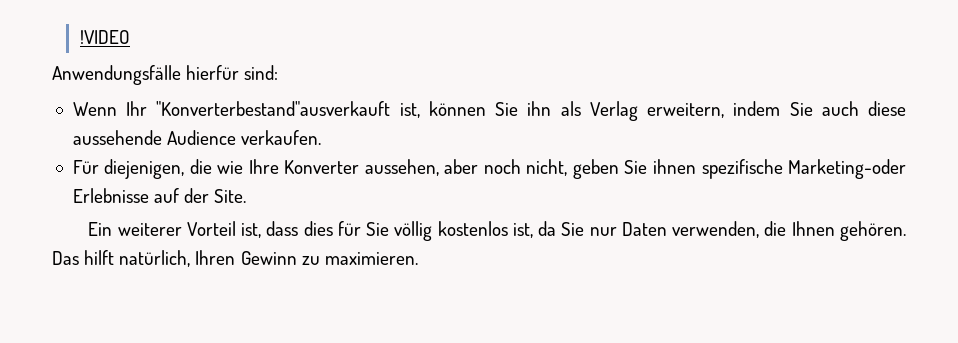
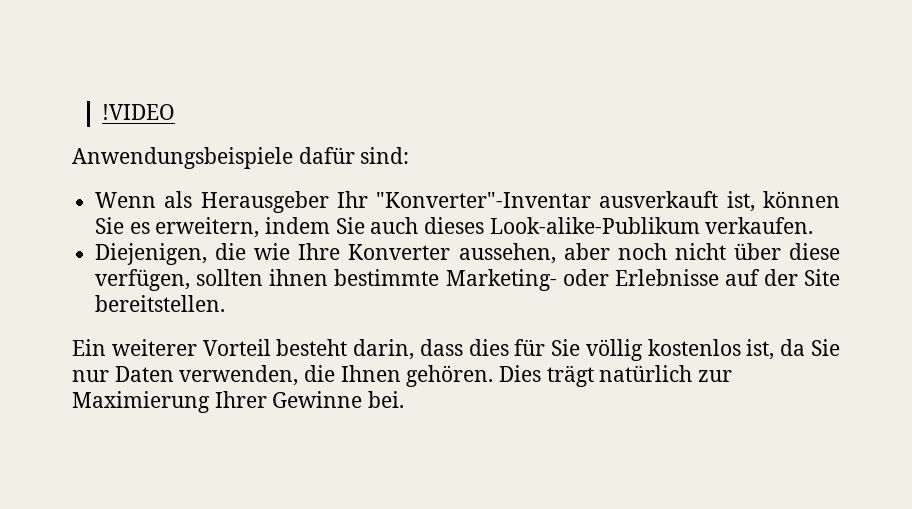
- Anwendungsfälle hierfür sind:
+ Anwendungsbeispiele dafür sind:
- Wenn Ihr "Konverterbestand"ausverkauft ist, können Sie ihn als Verlag erweitern, indem Sie auch diese aussehende Audience verkaufen.
+ Wenn als Herausgeber Ihr "Konverter"-Inventar ausverkauft ist, können Sie es erweitern, indem Sie auch dieses Look-alike-Publikum verkaufen.
- Für diejenigen, die wie Ihre Konverter aussehen, aber noch nicht, geben Sie ihnen spezifische Marketing-oder Erlebnisse auf der Site.
+ Diejenigen, die wie Ihre Konverter aussehen, aber noch nicht über diese verfügen, sollten ihnen bestimmte Marketing- oder Erlebnisse auf der Site bereitstellen.
- Ein weiterer Vorteil ist, dass dies für Sie völlig kostenlos ist, da Sie nur Daten verwenden, die Ihnen gehören.
+ Ein weiterer Vorteil besteht darin, dass dies für Sie völlig kostenlos ist, da Sie nur Daten verwenden, die Ihnen gehören.
- Das hilft natürlich, Ihren Gewinn zu maximieren.
+ Dies trägt natürlich zur Maximierung Ihrer Gewinne bei.

